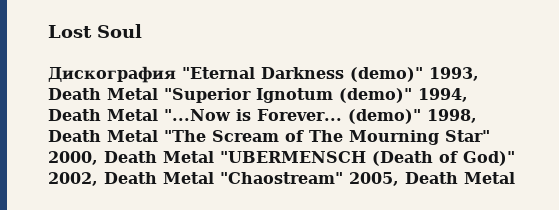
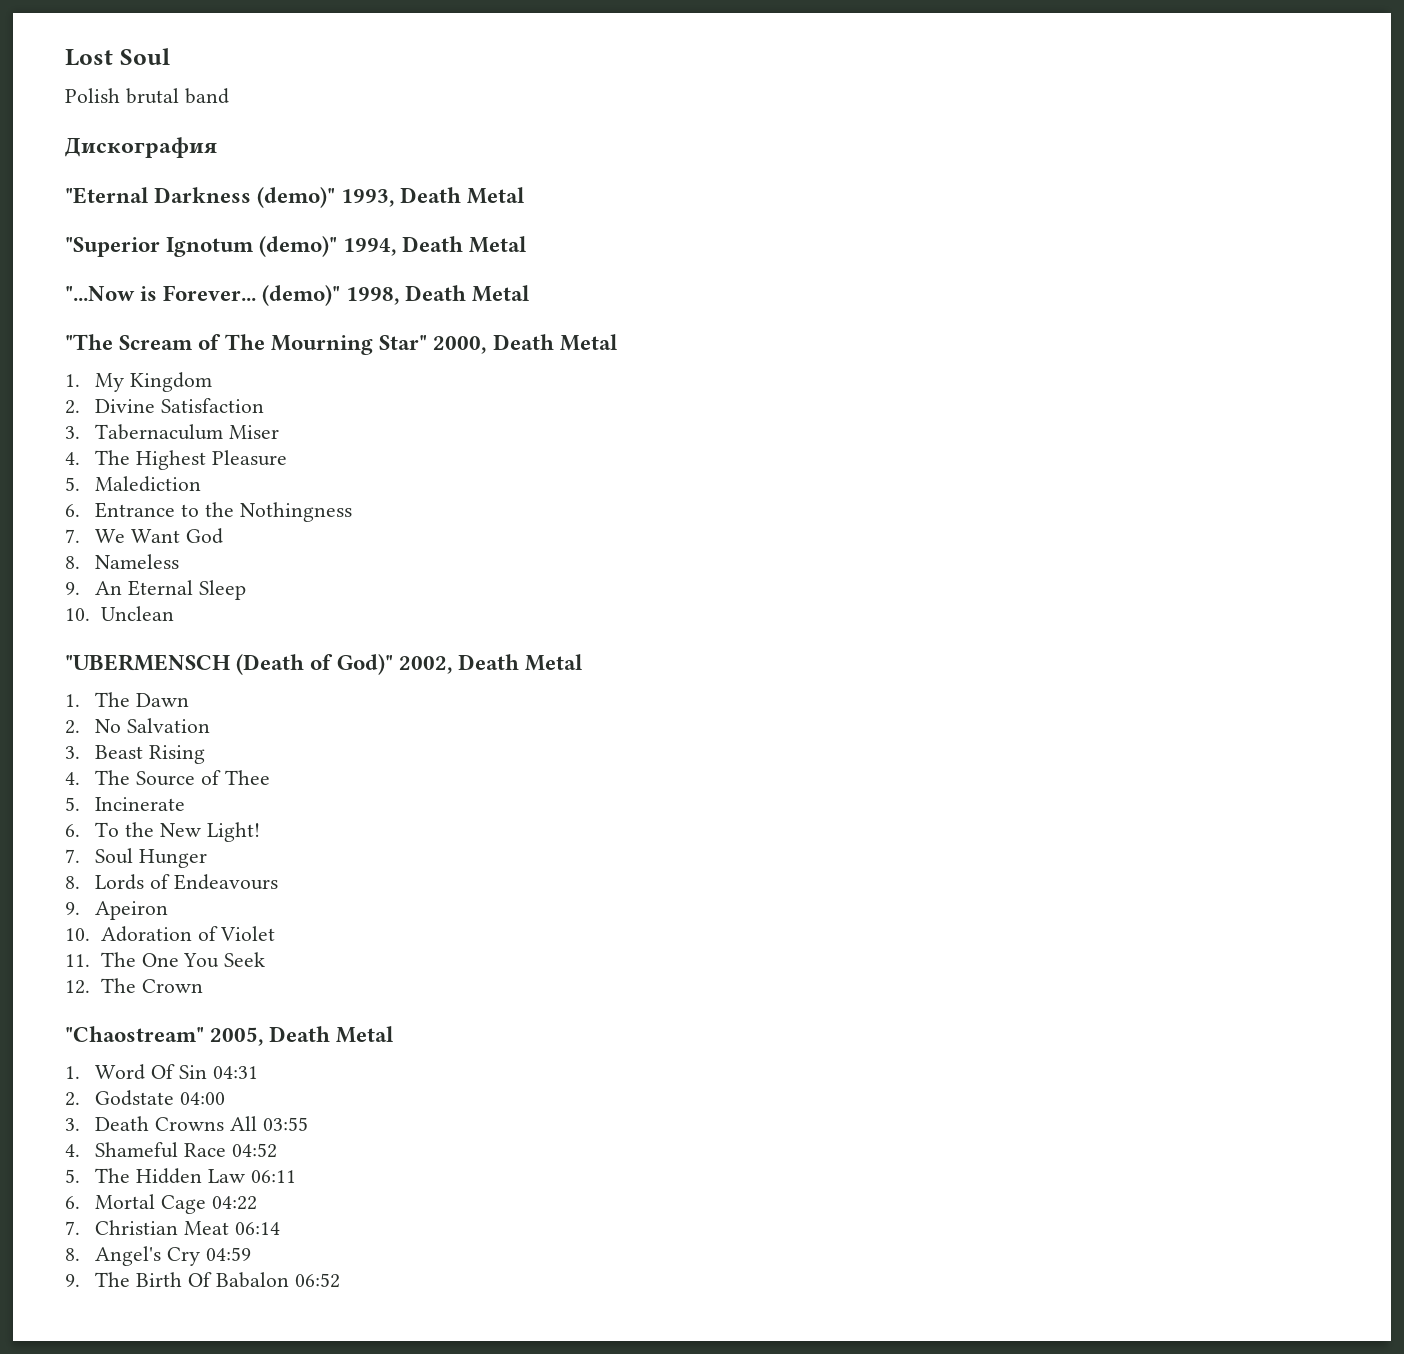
+ Polish brutal band
- Дискография "Eternal Darkness (demo)" 1993, Death Metal "Superior Ignotum (demo)" 1994, Death Metal "...Now is Forever...
+ Дискография
+ "Eternal Darkness (demo)" 1993, Death Metal
+ "Superior Ignotum (demo)" 1994, Death Metal
+ "...Now is Forever...
- (demo)" 1998, Death Metal "The Scream of The Mourning Star" 2000, Death Metal "UBERMENSCH (Death of God)" 2002, Death Metal "Chaostream" 2005, Death Metal
+ (demo)" 1998, Death Metal
+ "The Scream of The Mourning Star" 2000, Death Metal
+ 1. My Kingdom
+ 2. Divine Satisfaction
+ 3. Tabernaculum Miser
+ 4. The Highest Pleasure
+ 5. Malediction
+ 6. Entrance to the Nothingness
+ 7. We Want God
+ 8. Nameless
+ 9. An Eternal Sleep
+ 10. Unclean
+ "UBERMENSCH (Death of God)" 2002, Death Metal
+ 1. The Dawn
+ 2. No Salvation
+ 3. Beast Rising
+ 4. The Source of Thee
+ 5. Incinerate
+ 6. To the New Light!
+ 7. Soul Hunger
+ 8. Lords of Endeavours
+ 9. Apeiron
+ 10. Adoration of Violet
+ 11. The One You Seek
+ 12. The Crown
+ "Chaostream" 2005, Death Metal
+ 1. Word Of Sin 04:31
+ 2. Godstate 04:00
+ 3. Death Crowns All 03:55
+ 4. Shameful Race 04:52
+ 5. The Hidden Law 06:11
+ 6. Mortal Cage 04:22
+ 7. Christian Meat 06:14
+ 8. Angel's Cry 04:59
+ 9. The Birth Of Babalon 06:52

